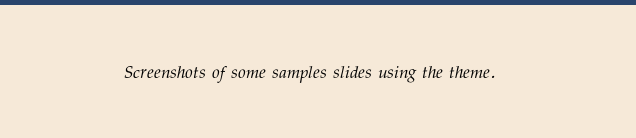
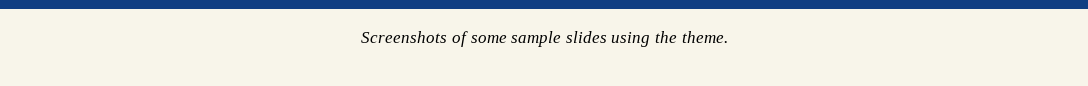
- Screenshots of some samples slides using the theme.
+ Screenshots of some sample slides using the theme.

